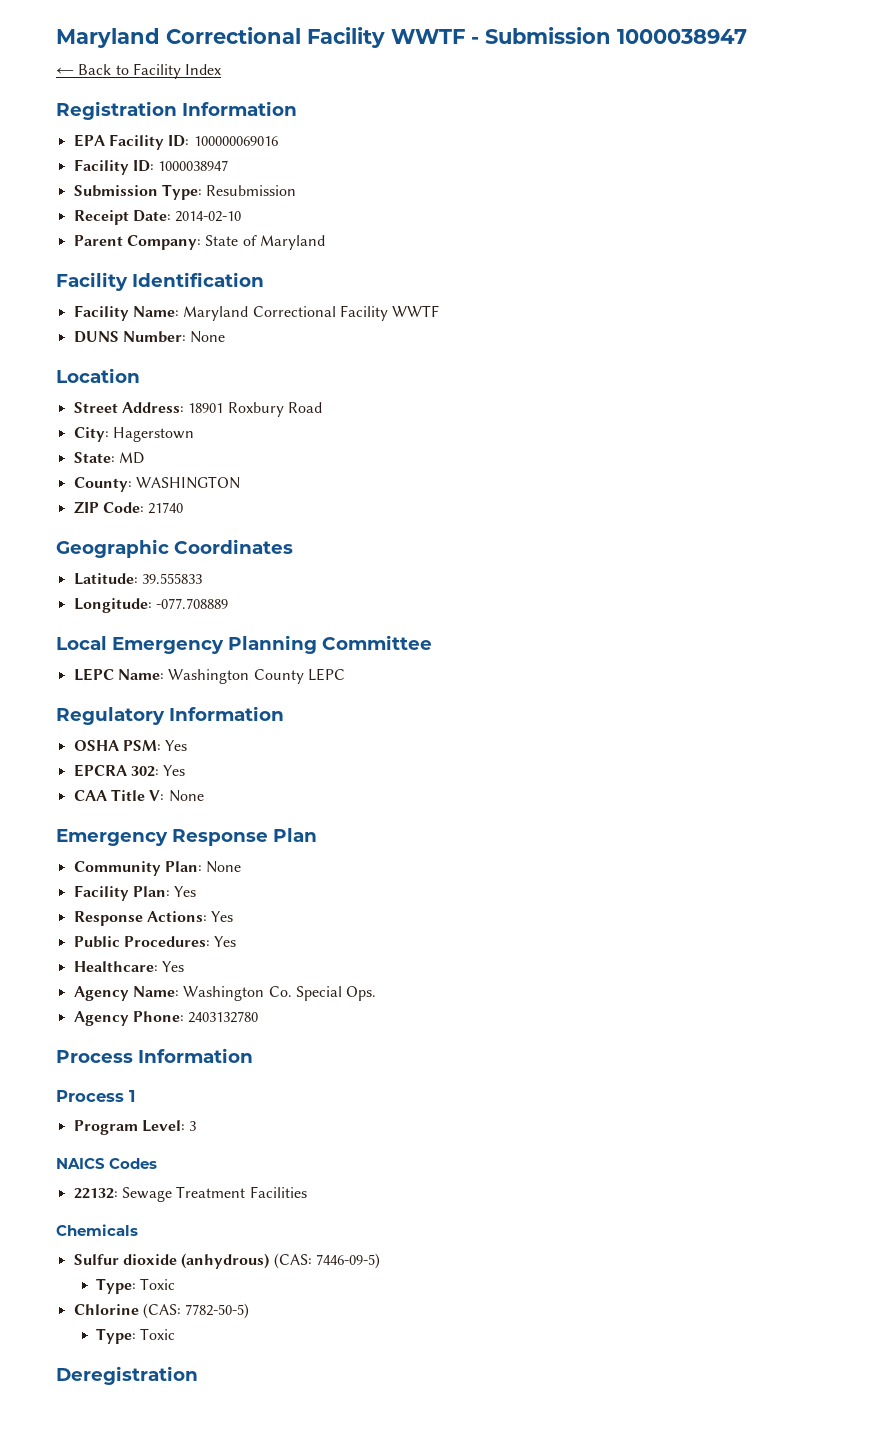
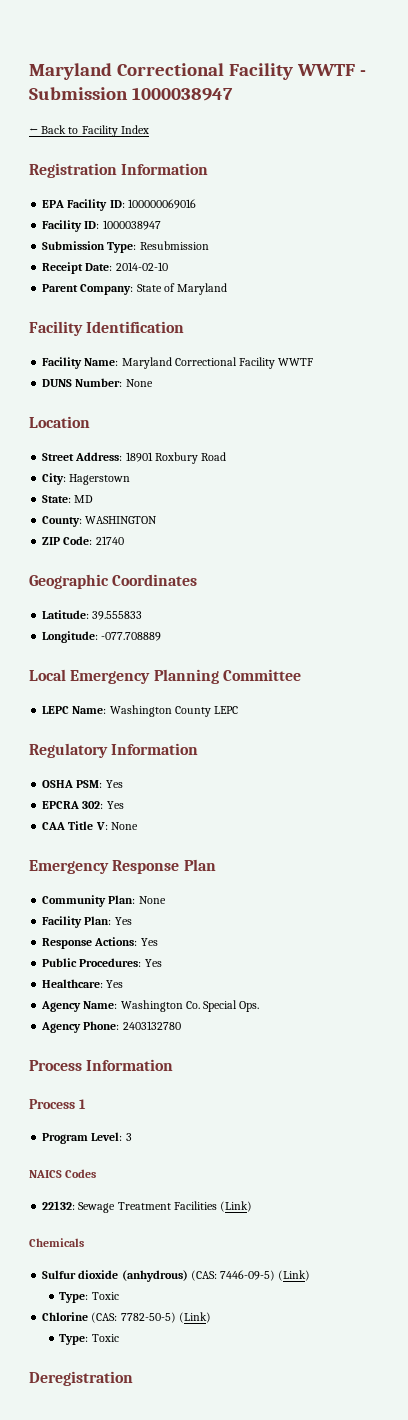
- 22132: Sewage Treatment Facilities
+ 22132: Sewage Treatment Facilities (Link)
- Sulfur dioxide (anhydrous) (CAS: 7446-09-5)
+ Sulfur dioxide (anhydrous) (CAS: 7446-09-5) (Link)
- Chlorine (CAS: 7782-50-5)
+ Chlorine (CAS: 7782-50-5) (Link)

